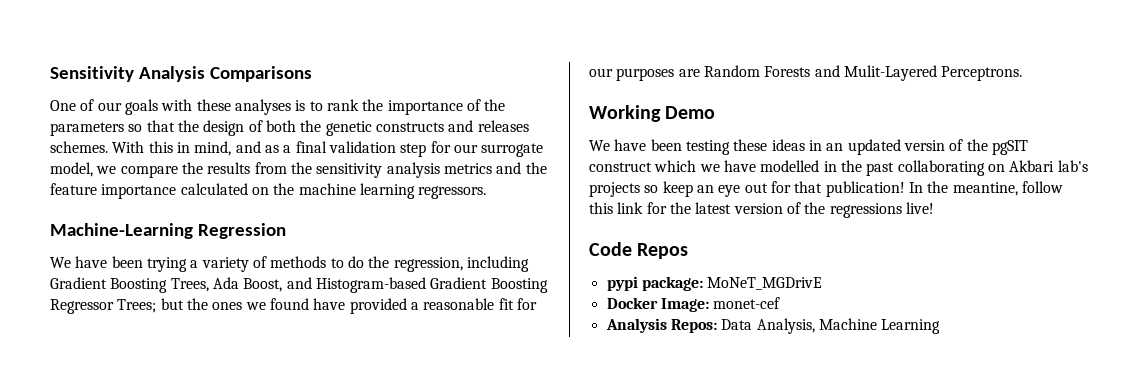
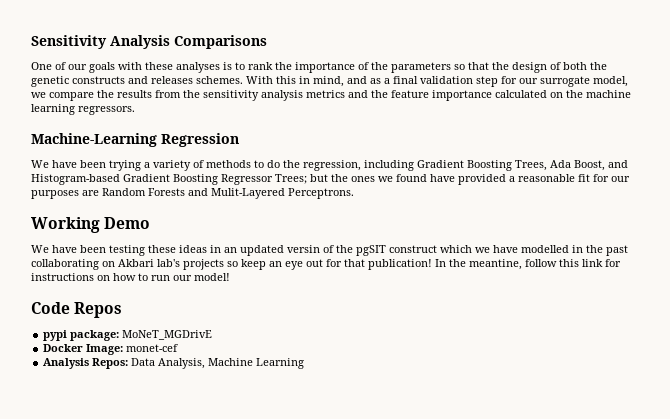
- In the meantine, follow this link for the latest version of the regressions live!
+ In the meantine, follow this link for instructions on how to run our model!

